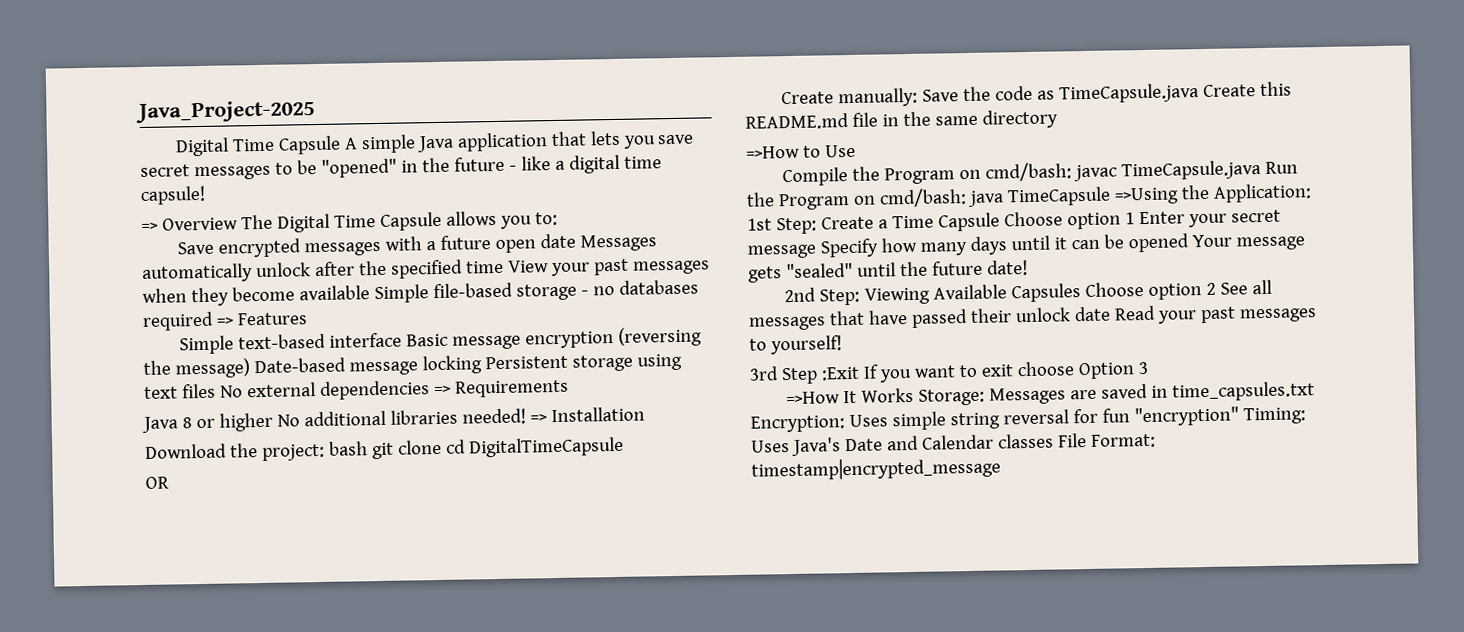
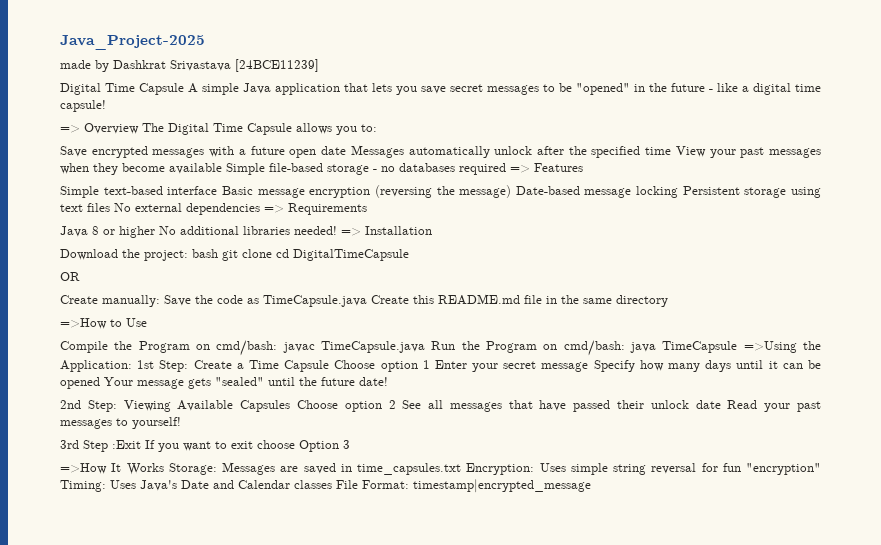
+ made by Dashkrat Srivastava [24BCE11239]

